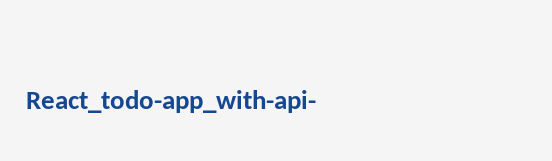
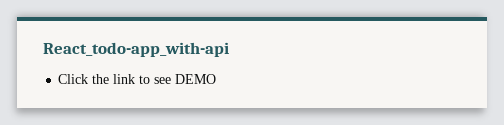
- React_todo-app_with-api-
+ React_todo-app_with-api
+ Click the link to see DEMO

